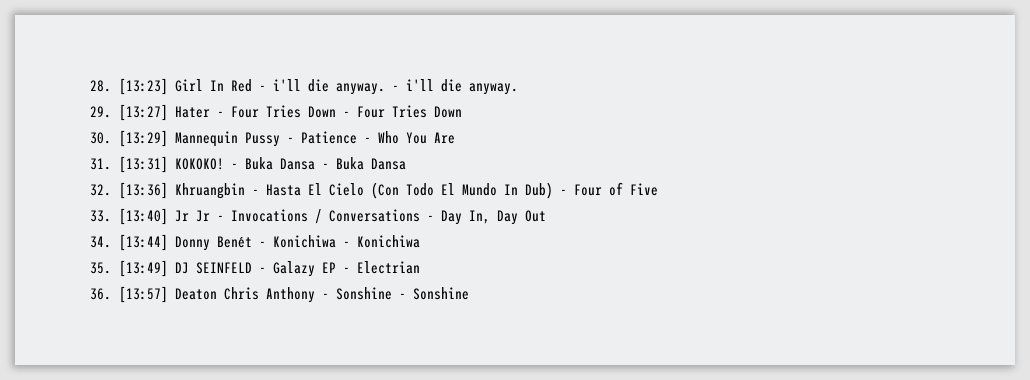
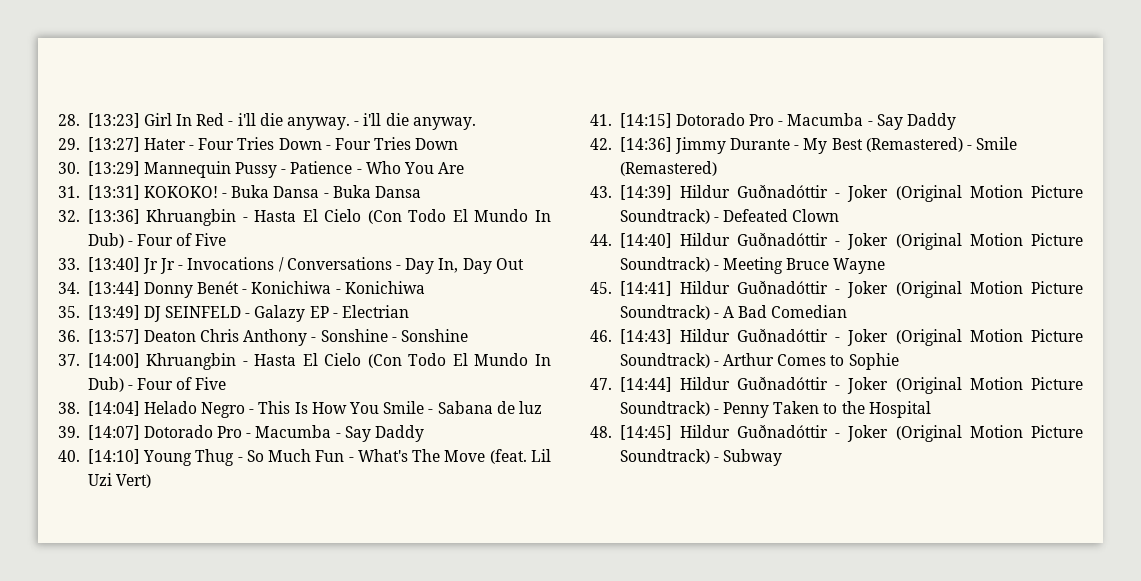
+ 37. [14:00] Khruangbin - Hasta El Cielo (Con Todo El Mundo In Dub) - Four of Five
+ 38. [14:04] Helado Negro - This Is How You Smile - Sabana de luz
+ 39. [14:07] Dotorado Pro - Macumba - Say Daddy
+ 40. [14:10] Young Thug - So Much Fun - What's The Move (feat. Lil Uzi Vert)
+ 41. [14:15] Dotorado Pro - Macumba - Say Daddy
+ 42. [14:36] Jimmy Durante - My Best (Remastered) - Smile (Remastered)
+ 43. [14:39] Hildur Guðnadóttir - Joker (Original Motion Picture Soundtrack) - Defeated Clown
+ 44. [14:40] Hildur Guðnadóttir - Joker (Original Motion Picture Soundtrack) - Meeting Bruce Wayne
+ 45. [14:41] Hildur Guðnadóttir - Joker (Original Motion Picture Soundtrack) - A Bad Comedian
+ 46. [14:43] Hildur Guðnadóttir - Joker (Original Motion Picture Soundtrack) - Arthur Comes to Sophie
+ 47. [14:44] Hildur Guðnadóttir - Joker (Original Motion Picture Soundtrack) - Penny Taken to the Hospital
+ 48. [14:45] Hildur Guðnadóttir - Joker (Original Motion Picture Soundtrack) - Subway

